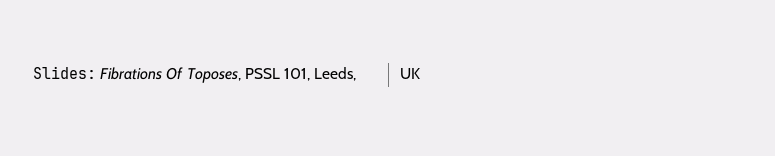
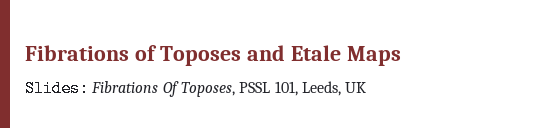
+ Fibrations of Toposes and Etale Maps

